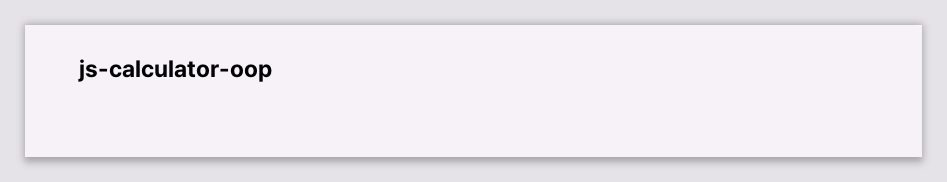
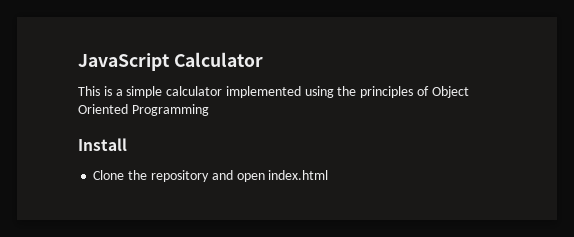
- js-calculator-oop
+ JavaScript Calculator
+ This is a simple calculator implemented using the principles of Object Oriented Programming
+ Install
+ Clone the repository and open index.html

